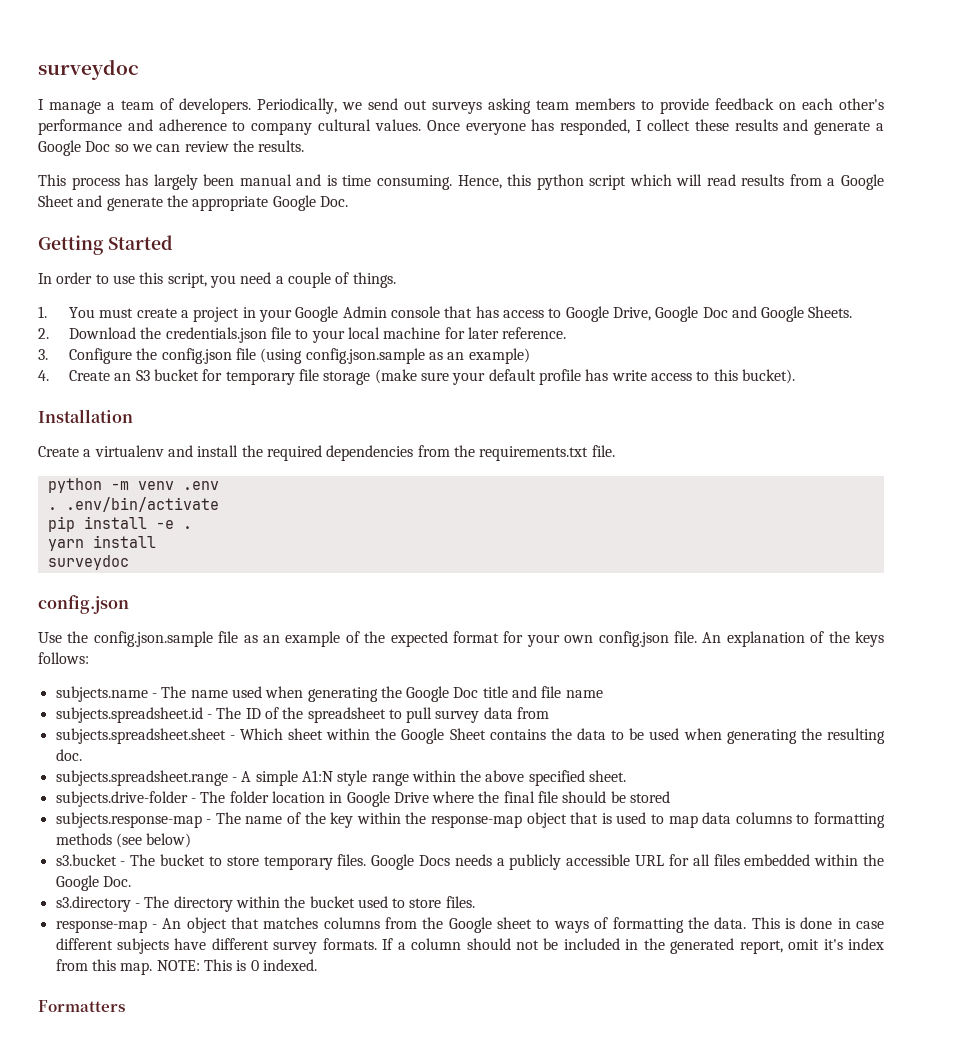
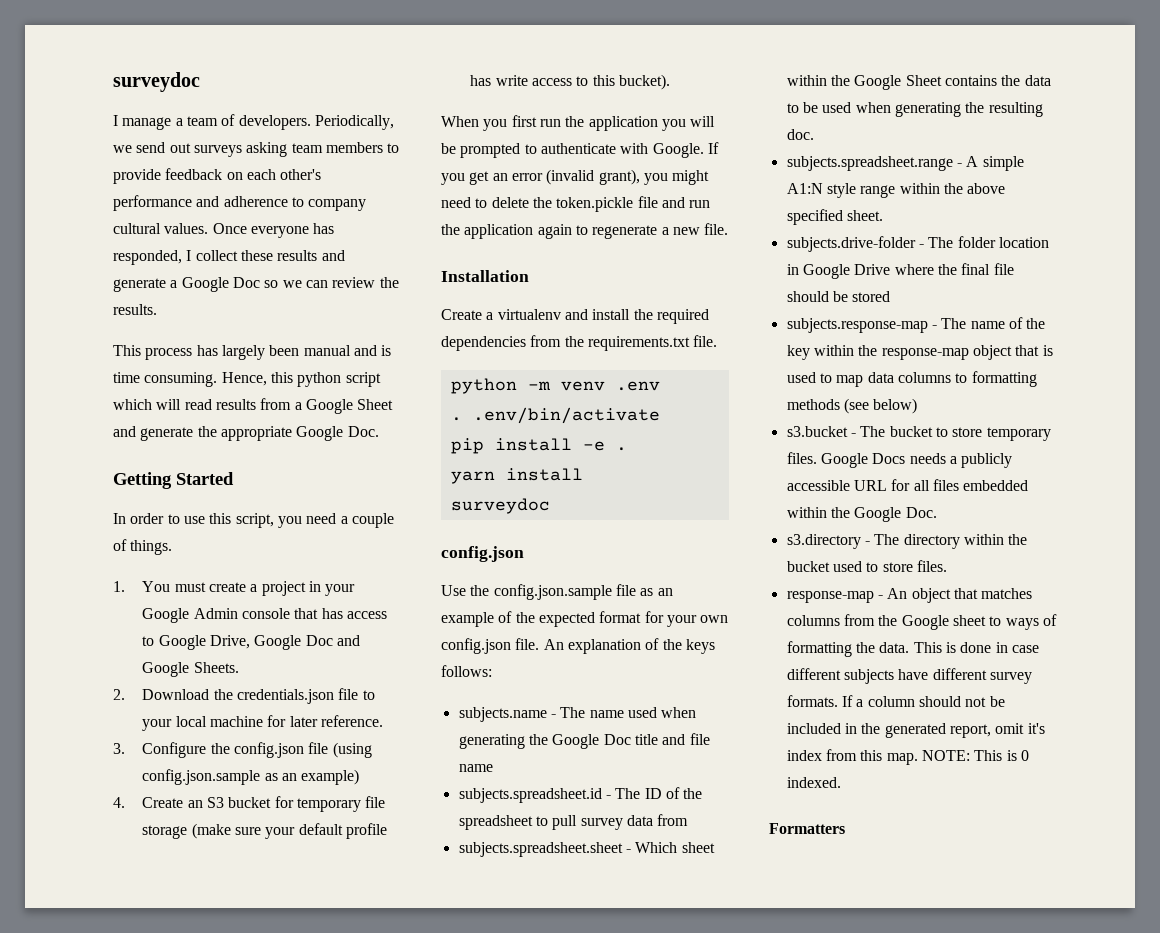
+ When you first run the application you will be prompted to authenticate with Google. If you get an error (invalid grant), you might need to delete the token.pickle file and run the application again to regenerate a new file.

